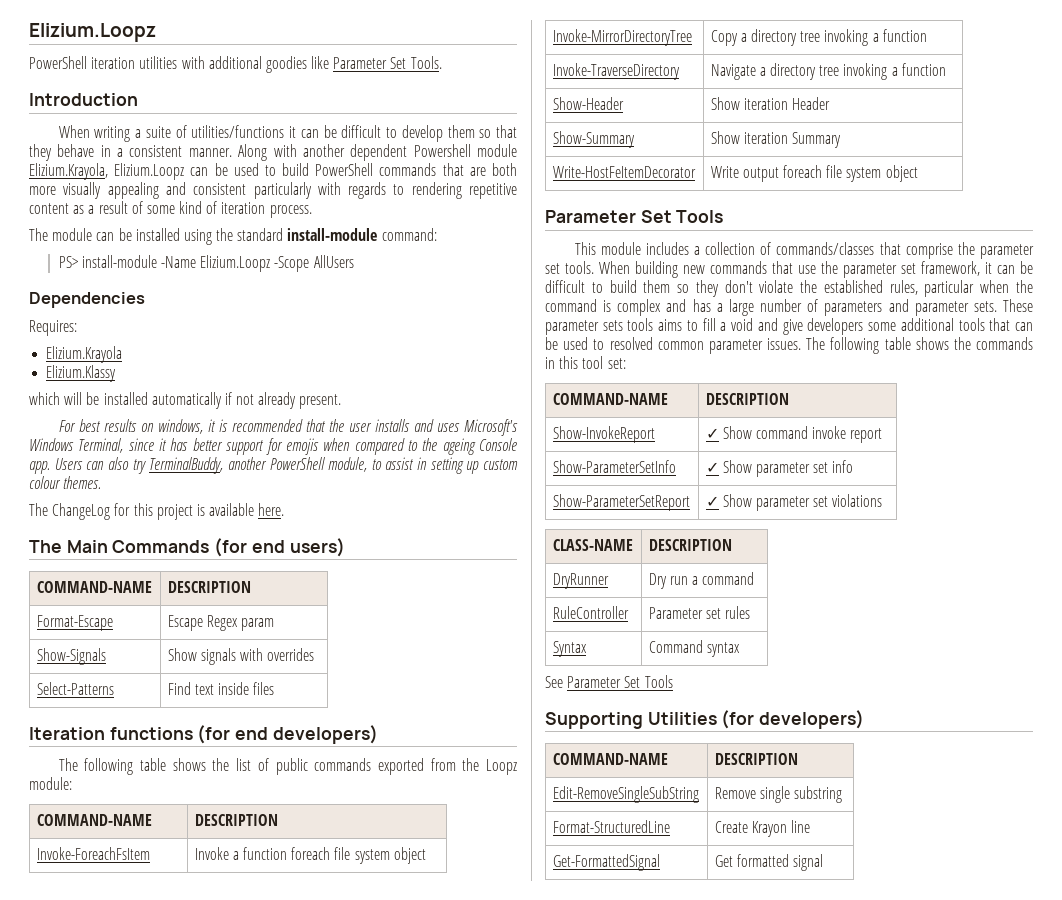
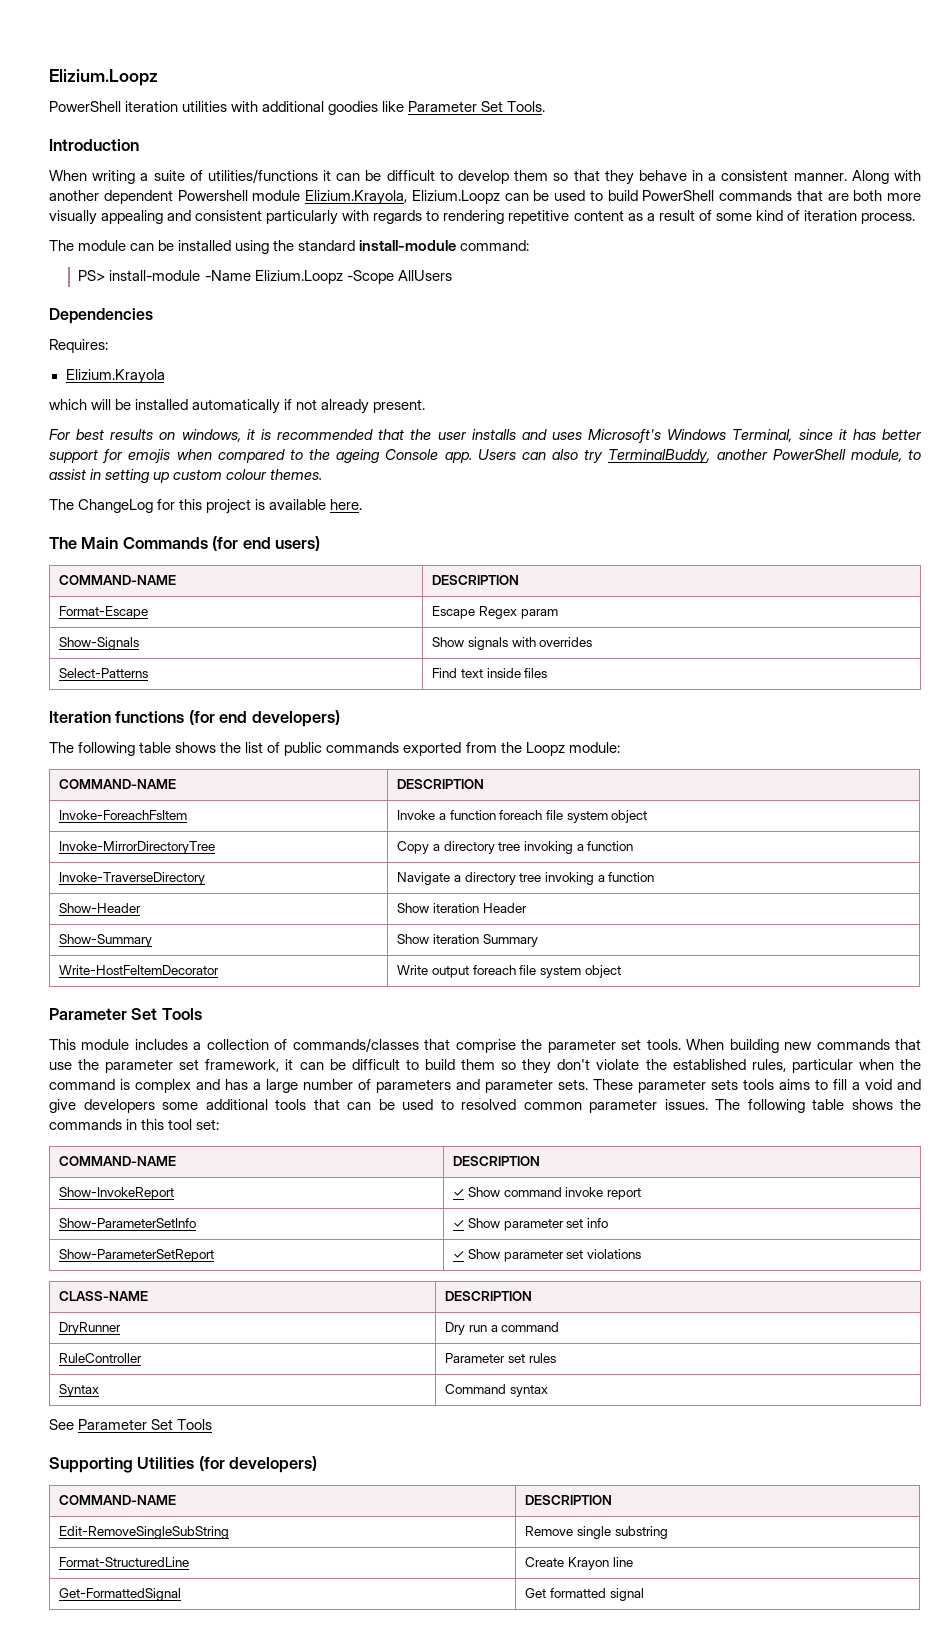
- Elizium.Klassy

